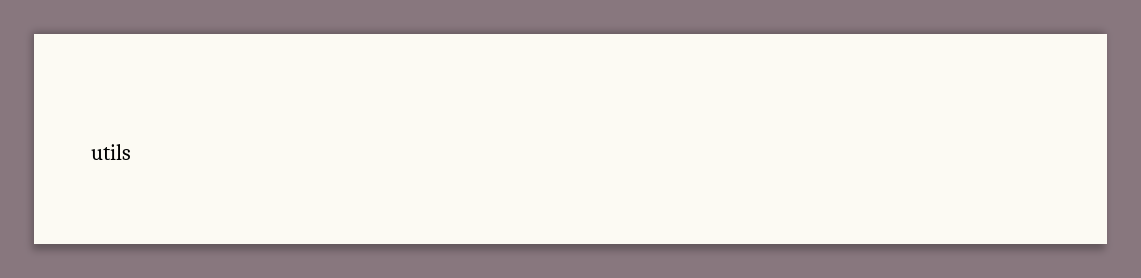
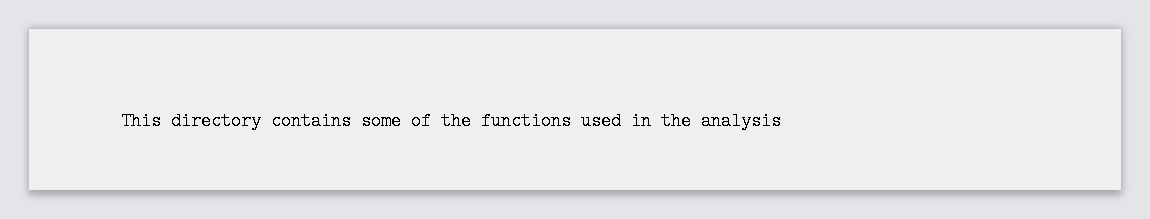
- utils
+ This directory contains some of the functions used in the analysis

